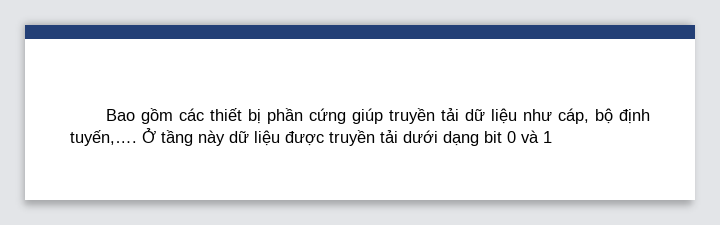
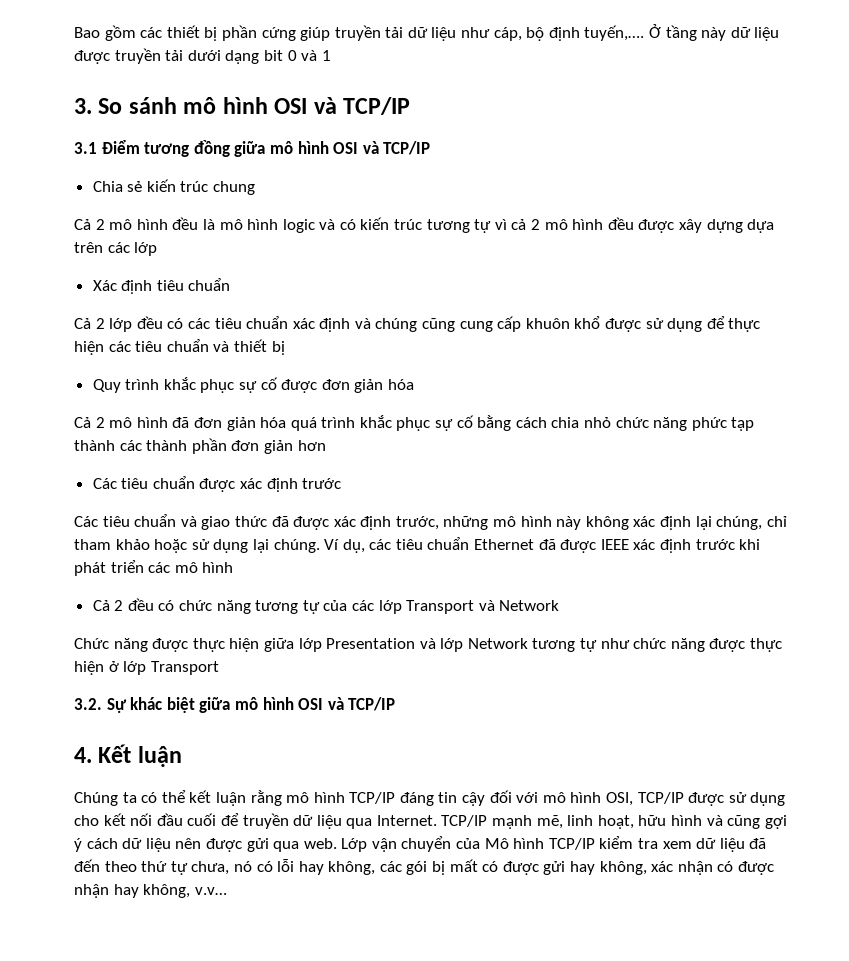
+ 3. So sánh mô hình OSI và TCP/IP
+ 3.1 Điểm tương đồng giữa mô hình OSI và TCP/IP
+ Chia sẻ kiến trúc chung
+ Cả 2 mô hình đều là mô hình logic và có kiến trúc tương tự vì cả 2 mô hình đều được xây dựng dựa trên các lớp
+ Xác định tiêu chuẩn
+ Cả 2 lớp đều có các tiêu chuẩn xác định và chúng cũng cung cấp khuôn khổ được sử dụng để thực hiện các tiêu chuẩn và thiết bị
+ Quy trình khắc phục sự cố được đơn giản hóa
+ Cả 2 mô hình đã đơn giản hóa quá trình khắc phục sự cố bằng cách chia nhỏ chức năng phức tạp thành các thành phần đơn giản hơn
+ Các tiêu chuẩn được xác định trước
+ Các tiêu chuẩn và giao thức đã được xác định trước, những mô hình này không xác định lại chúng, chỉ tham khảo hoặc sử dụng lại chúng. Ví dụ, các tiêu chuẩn Ethernet đã được IEEE xác định trước khi phát triển các mô hình
+ Cả 2 đều có chức năng tương tự của các lớp Transport và Network
+ Chức năng được thực hiện giữa lớp Presentation và lớp Network tương tự như chức năng được thực hiện ở lớp Transport
+ 3.2. Sự khác biệt giữa mô hình OSI và TCP/IP
+ 4. Kết luận
+ Chúng ta có thể kết luận rằng mô hình TCP/IP đáng tin cậy đối với mô hình OSI, TCP/IP được sử dụng cho kết nối đầu cuối để truyền dữ liệu qua Internet. TCP/IP mạnh mẽ, linh hoạt, hữu hình và cũng gợi ý cách dữ liệu nên được gửi qua web. Lớp vận chuyển của Mô hình TCP/IP kiểm tra xem dữ liệu đã đến theo thứ tự chưa, nó có lỗi hay không, các gói bị mất có được gửi hay không, xác nhận có được nhận hay không, v.v…

